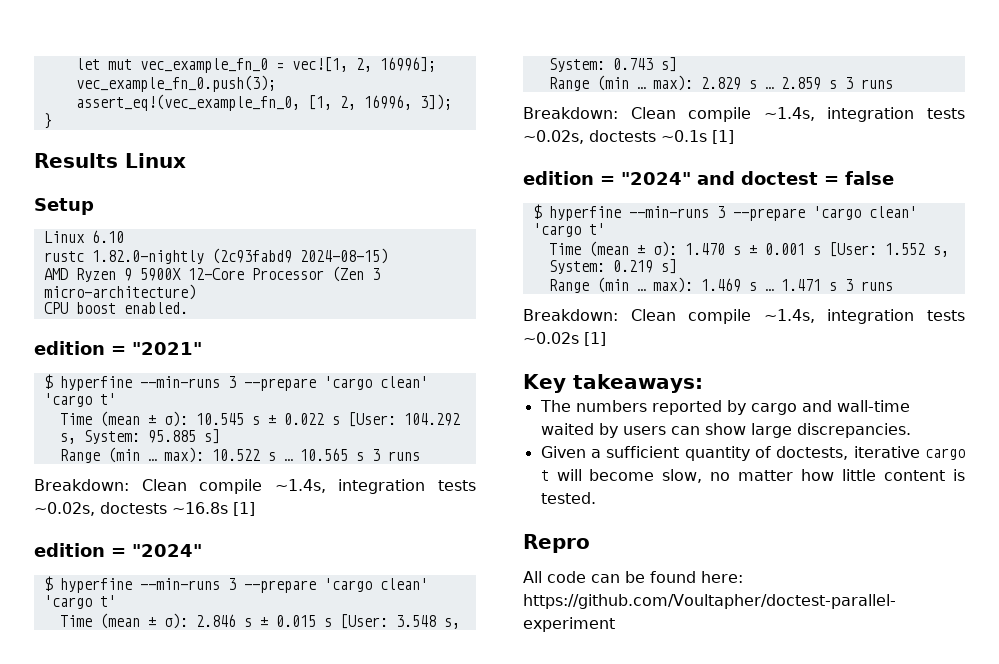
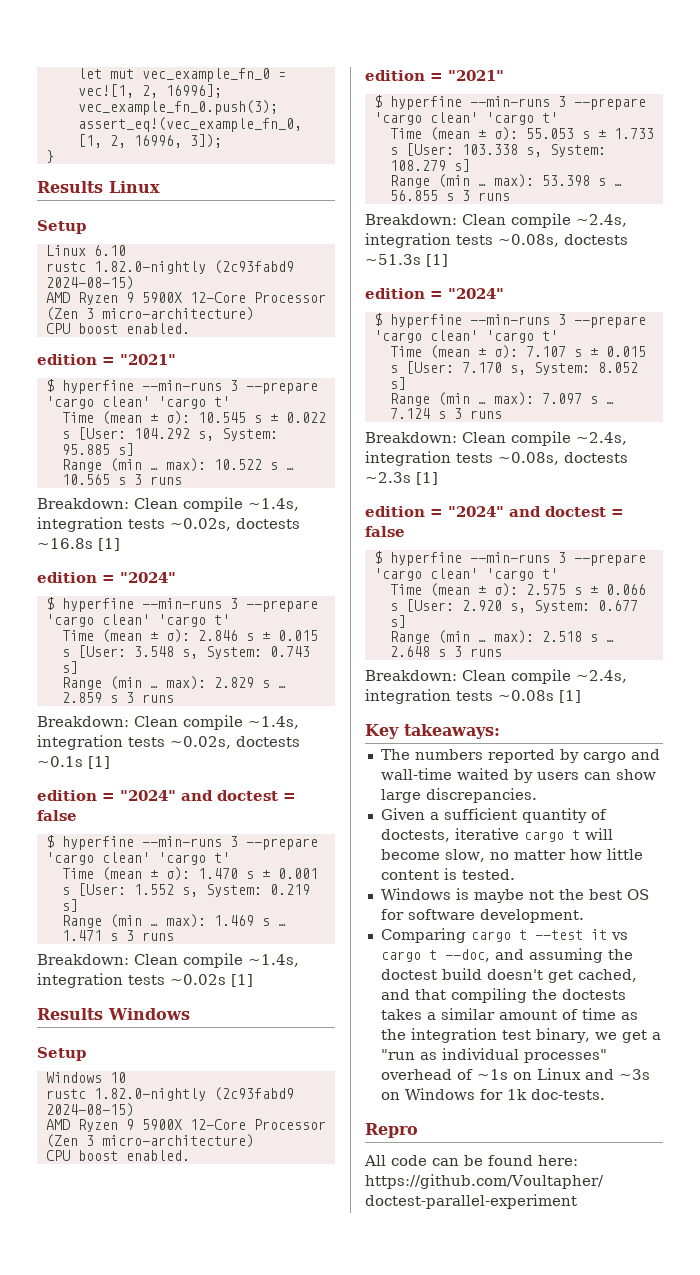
+ Results Windows
+ Setup
+ Windows 10
+ rustc 1.82.0-nightly (2c93fabd9 2024-08-15)
+ AMD Ryzen 9 5900X 12-Core Processor (Zen 3 micro-architecture)
+ CPU boost enabled.
+ edition = "2021"
+ $ hyperfine --min-runs 3 --prepare 'cargo clean' 'cargo t'
+ Time (mean ± σ): 55.053 s ± 1.733 s [User: 103.338 s, System: 108.279 s]
+ Range (min … max): 53.398 s … 56.855 s 3 runs
+ Breakdown: Clean compile ~2.4s, integration tests ~0.08s, doctests ~51.3s [1]
+ edition = "2024"
+ $ hyperfine --min-runs 3 --prepare 'cargo clean' 'cargo t'
+ Time (mean ± σ): 7.107 s ± 0.015 s [User: 7.170 s, System: 8.052 s]
+ Range (min … max): 7.097 s … 7.124 s 3 runs
+ Breakdown: Clean compile ~2.4s, integration tests ~0.08s, doctests ~2.3s [1]
+ edition = "2024" and doctest = false
+ $ hyperfine --min-runs 3 --prepare 'cargo clean' 'cargo t'
+ Time (mean ± σ): 2.575 s ± 0.066 s [User: 2.920 s, System: 0.677 s]
+ Range (min … max): 2.518 s … 2.648 s 3 runs
+ Breakdown: Clean compile ~2.4s, integration tests ~0.08s [1]
+ Windows is maybe not the best OS for software development.
+ Comparing cargo t --test it vs cargo t --doc, and assuming the doctest build doesn't get cached, and that compiling the doctests takes a similar amount of time as the integration test binary, we get a "run as individual processes" overhead of ~1s on Linux and ~3s on Windows for 1k doc-tests.

